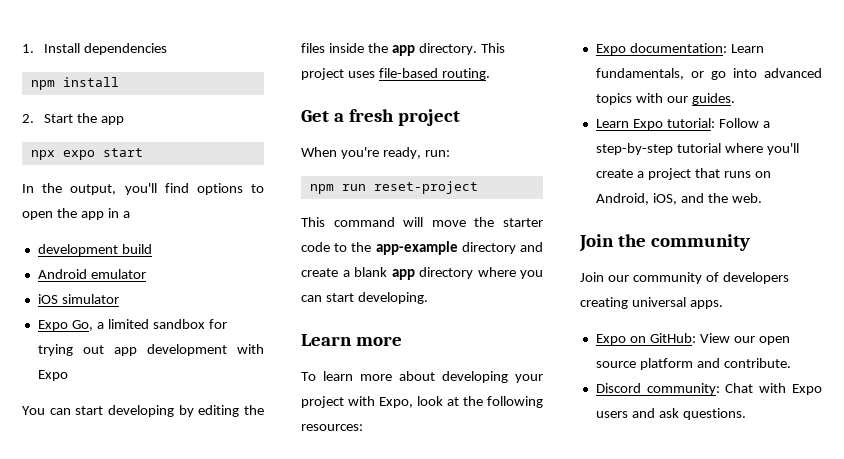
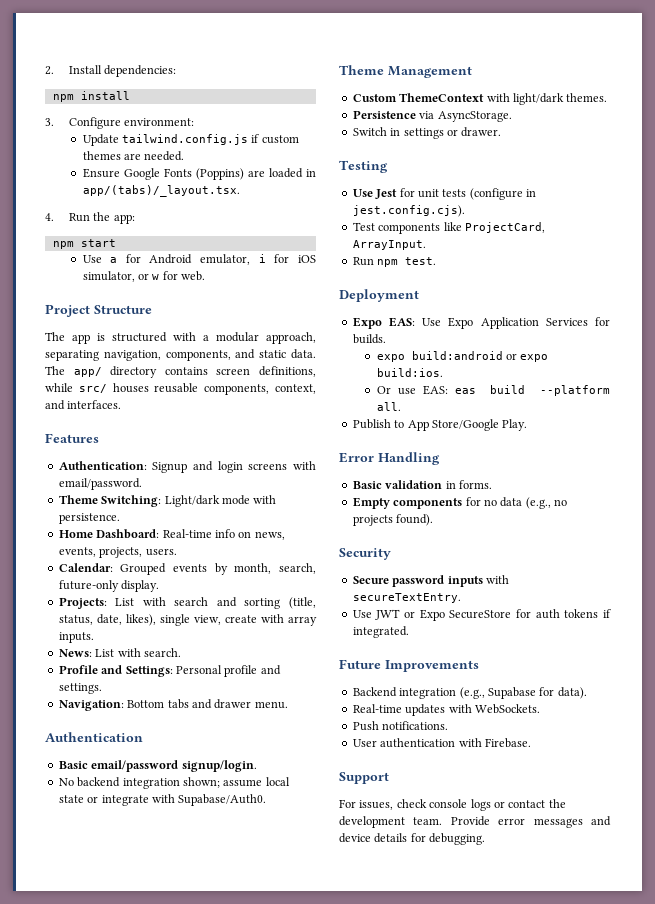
- 1. Install dependencies
+ 2. Install dependencies:
- 2. Start the app
- npx expo start
- In the output, you'll find options to open the app in a
- development build
- Android emulator
- iOS simulator
- Expo Go, a limited sandbox for trying out app development with Expo
- You can start developing by editing the files inside the app directory. This project uses file-based routing.
- Get a fresh project
- When you're ready, run:
- npm run reset-project
- This command will move the starter code to the app-example directory and create a blank app directory where you can start developing.
- Learn more
- To learn more about developing your project with Expo, look at the following resources:
- Expo documentation: Learn fundamentals, or go into advanced topics with our guides.
- Learn Expo tutorial: Follow a step-by-step tutorial where you'll create a project that runs on Android, iOS, and the web.
- Join the community
- Join our community of developers creating universal apps.
- Expo on GitHub: View our open source platform and contribute.
- Discord community: Chat with Expo users and ask questions.
+ 3. Configure environment:
+ Update tailwind.config.js if custom themes are needed.
+ Ensure Google Fonts (Poppins) are loaded in app/(tabs)/_layout.tsx.
+ 4. Run the app:
+ npm start
+ Use a for Android emulator, i for iOS simulator, or w for web.
+ Project Structure
+ The app is structured with a modular approach, separating navigation, components, and static data. The app/ directory contains screen definitions, while src/ houses reusable components, context, and interfaces.
+ Features
+ Authentication: Signup and login screens with email/password.
+ Theme Switching: Light/dark mode with persistence.
+ Home Dashboard: Real-time info on news, events, projects, users.
+ Calendar: Grouped events by month, search, future-only display.
+ Projects: List with search and sorting (title, status, date, likes), single view, create with array inputs.
+ News: List with search.
+ Profile and Settings: Personal profile and settings.
+ Navigation: Bottom tabs and drawer menu.
+ Authentication
+ Basic email/password signup/login.
+ No backend integration shown; assume local state or integrate with Supabase/Auth0.
+ Theme Management
+ Custom ThemeContext with light/dark themes.
+ Persistence via AsyncStorage.
+ Switch in settings or drawer.
+ Testing
+ Use Jest for unit tests (configure in jest.config.cjs).
+ Test components like ProjectCard, ArrayInput.
+ Run npm test.
+ Deployment
+ Expo EAS: Use Expo Application Services for builds.
+ expo build:android or expo build:ios.
+ Or use EAS: eas build --platform all.
+ Publish to App Store/Google Play.
+ Error Handling
+ Basic validation in forms.
+ Empty components for no data (e.g., no projects found).
+ Security
+ Secure password inputs with secureTextEntry.
+ Use JWT or Expo SecureStore for auth tokens if integrated.
+ Future Improvements
+ Backend integration (e.g., Supabase for data).
+ Real-time updates with WebSockets.
+ Push notifications.
+ User authentication with Firebase.
+ Support
+ For issues, check console logs or contact the development team. Provide error messages and device details for debugging.

